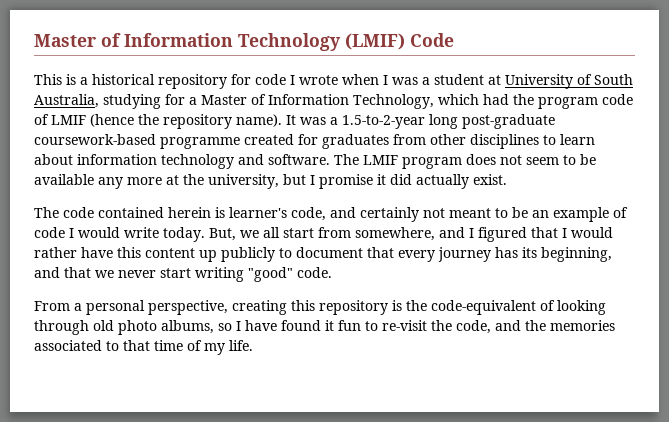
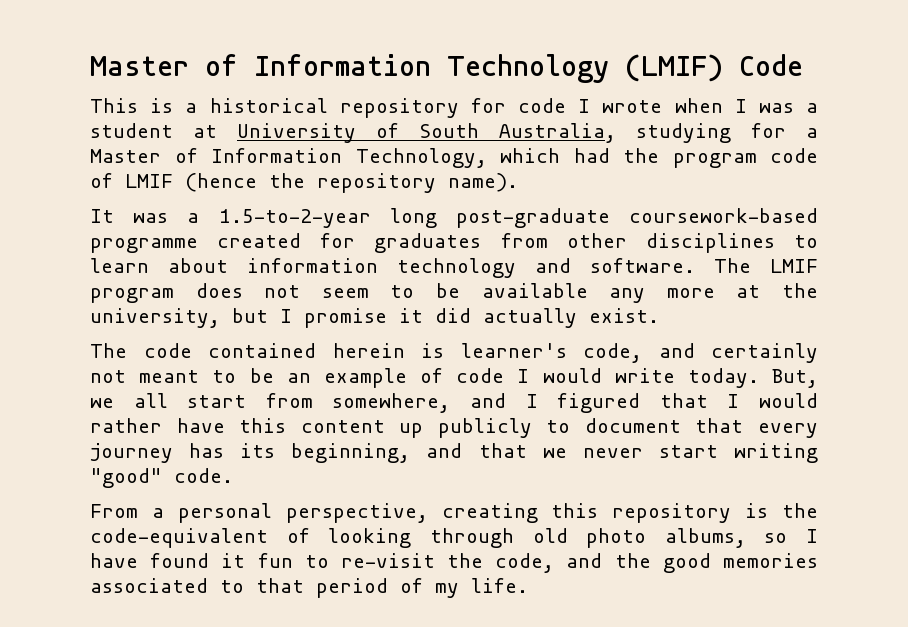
- This is a historical repository for code I wrote when I was a student at University of South Australia, studying for a Master of Information Technology, which had the program code of LMIF (hence the repository name). It was a 1.5-to-2-year long post-graduate coursework-based programme created for graduates from other disciplines to learn about information technology and software.
+ This is a historical repository for code I wrote when I was a student at University of South Australia, studying for a Master of Information Technology, which had the program code of LMIF (hence the repository name).
+ It was a 1.5-to-2-year long post-graduate coursework-based programme created for graduates from other disciplines to learn about information technology and software.
- From a personal perspective, creating this repository is the code-equivalent of looking through old photo albums, so I have found it fun to re-visit the code, and the memories associated to that time of my life.
+ From a personal perspective, creating this repository is the code-equivalent of looking through old photo albums, so I have found it fun to re-visit the code, and the good memories associated to that period of my life.

